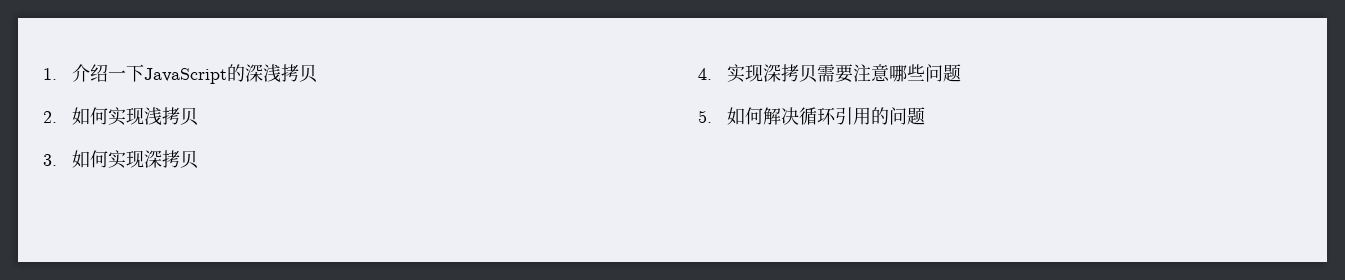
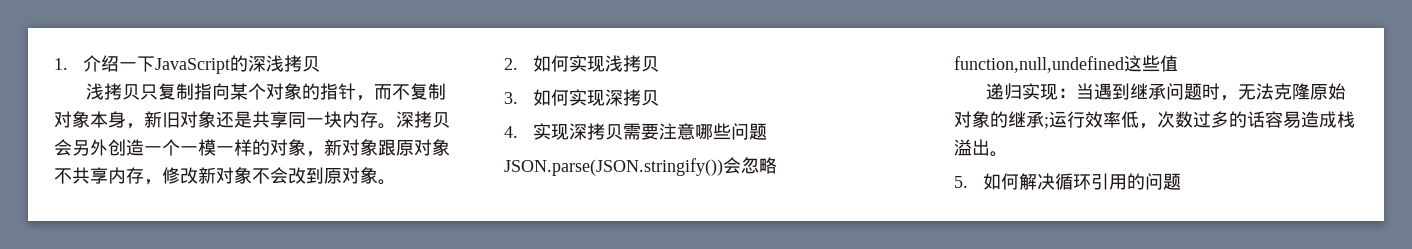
+ 浅拷贝只复制指向某个对象的指针，而不复制对象本身，新旧对象还是共享同一块内存。深拷贝会另外创造一个一模一样的对象，新对象跟原对象不共享内存，修改新对象不会改到原对象。
+ JSON.parse(JSON.stringify())会忽略function,null,undefined这些值
+ 递归实现：当遇到继承问题时，无法克隆原始对象的继承;运行效率低，次数过多的话容易造成栈溢出。

